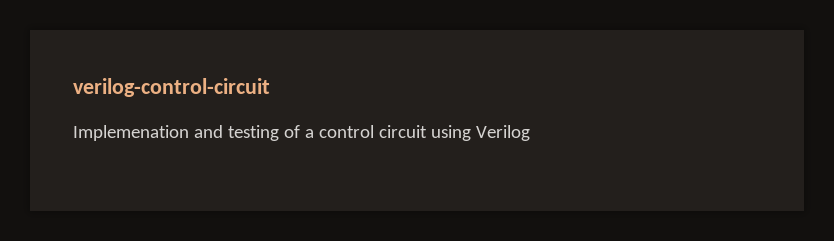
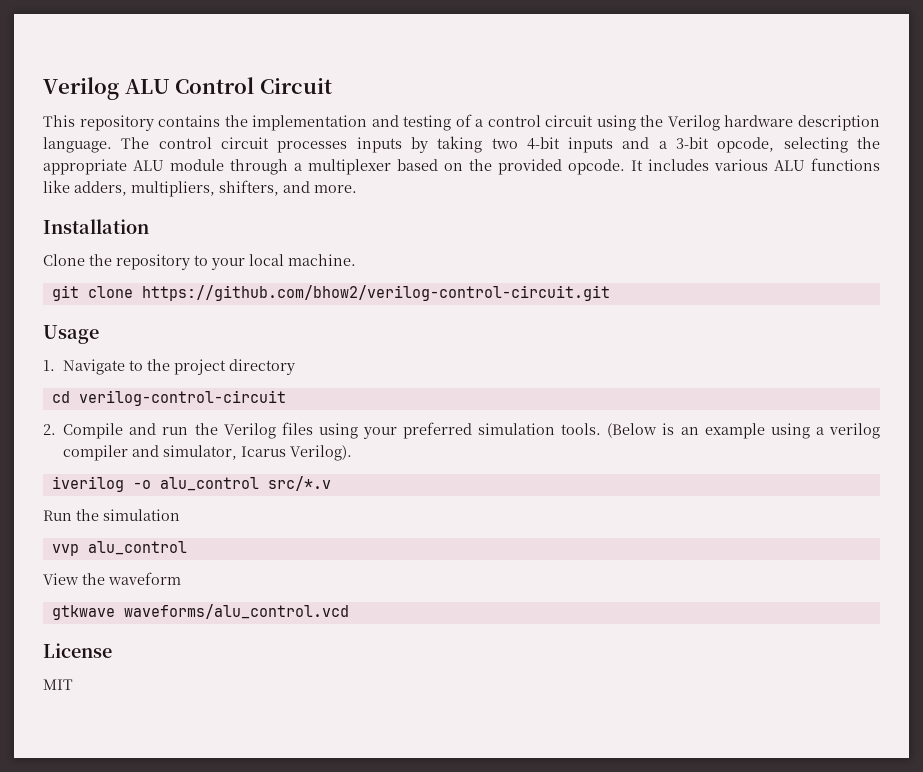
- verilog-control-circuit
- Implemenation and testing of a control circuit using Verilog
+ Verilog ALU Control Circuit
+ This repository contains the implementation and testing of a control circuit using the Verilog hardware description language. The control circuit processes inputs by taking two 4-bit inputs and a 3-bit opcode, selecting the appropriate ALU module through a multiplexer based on the provided opcode. It includes various ALU functions like adders, multipliers, shifters, and more.
+ Installation
+ Clone the repository to your local machine.
+ git clone https://github.com/bhow2/verilog-control-circuit.git
+ Usage
+ 1. Navigate to the project directory
+ cd verilog-control-circuit
+ 2. Compile and run the Verilog files using your preferred simulation tools. (Below is an example using a verilog compiler and simulator, Icarus Verilog).
+ iverilog -o alu_control src/*.v
+ Run the simulation
+ vvp alu_control
+ View the waveform
+ gtkwave waveforms/alu_control.vcd
+ License
+ MIT

